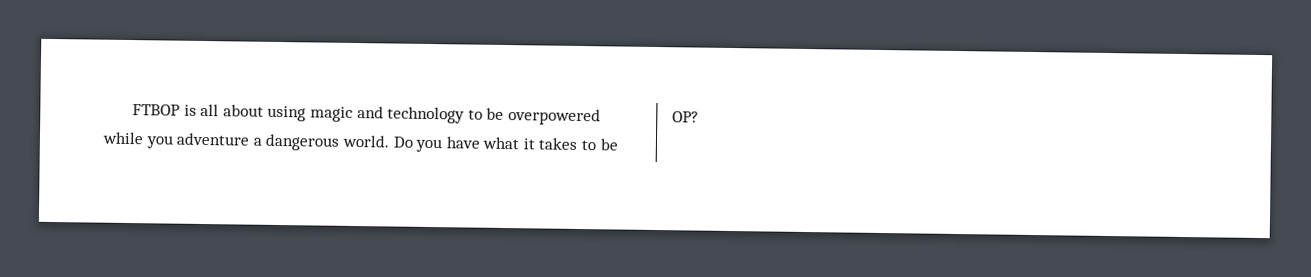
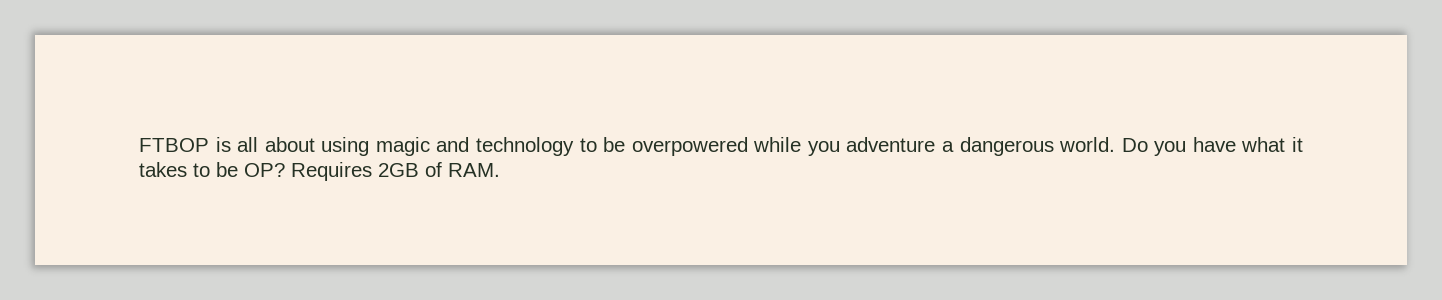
+ Requires 2GB of RAM.

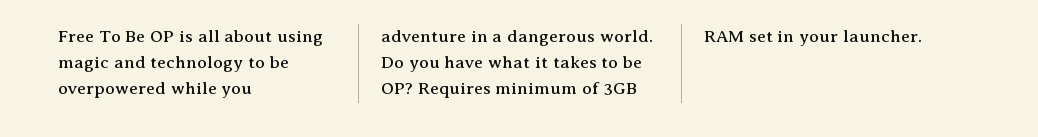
- FTBOP is all about using magic and technology to be overpowered while you adventure a dangerous world.
+ Free To Be OP is all about using magic and technology to be overpowered while you adventure in a dangerous world.
- Requires 2GB of RAM.
+ Requires minimum of 3GB RAM set in your launcher.

